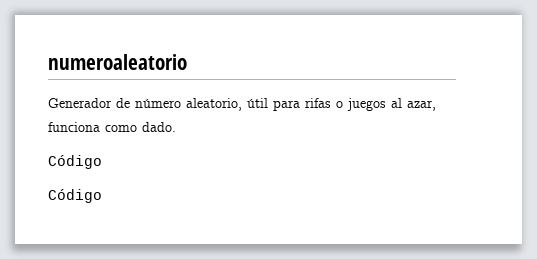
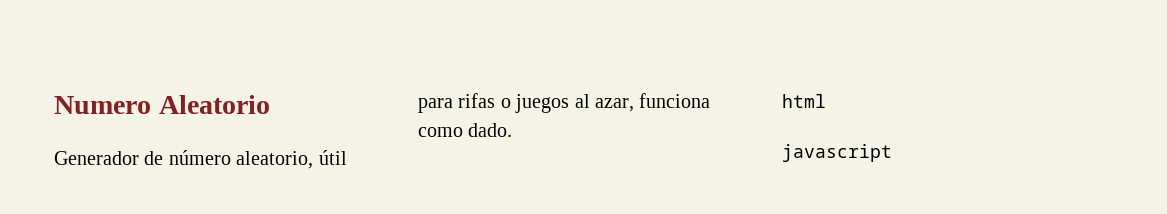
- numeroaleatorio
+ Numero Aleatorio
  Generador de número aleatorio, útil para rifas o juegos al azar, funciona como dado.
- Código
- Código
+ html
+ javascript

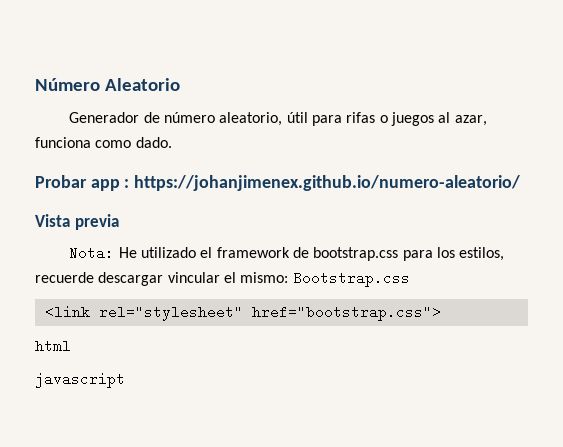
- Numero Aleatorio
+ Número Aleatorio
+ Probar app : https://johanjimenex.github.io/numero-aleatorio/
+ Vista previa
+ Nota: He utilizado el framework de bootstrap.css para los estilos, recuerde descargar vincular el mismo: Bootstrap.css
+ <link rel="stylesheet" href="bootstrap.css">

